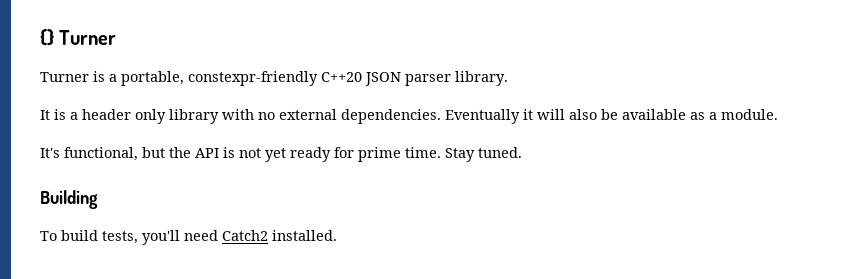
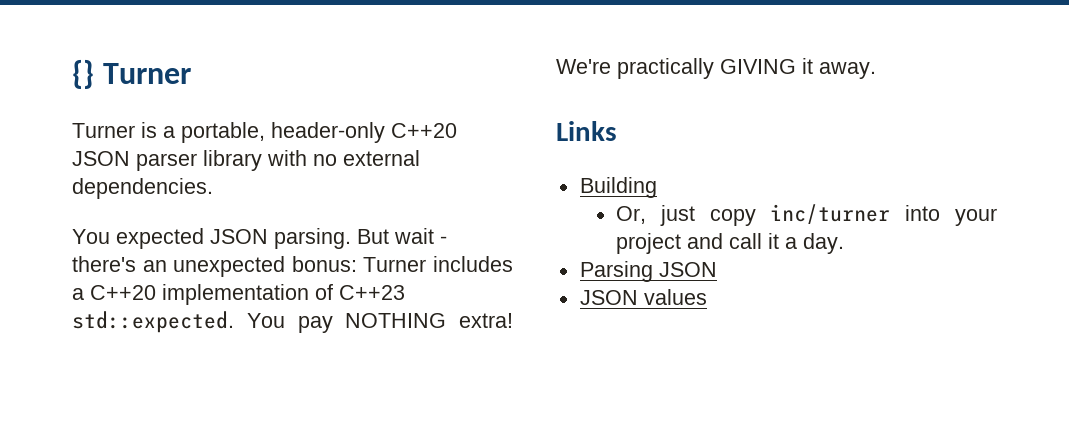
- Turner is a portable, constexpr-friendly C++20 JSON parser library.
- It is a header only library with no external dependencies. Eventually it will also be available as a module.
- It's functional, but the API is not yet ready for prime time. Stay tuned.
+ Turner is a portable, header-only C++20 JSON parser library with no external dependencies.
+ You expected JSON parsing. But wait - there's an unexpected bonus: Turner includes a C++20 implementation of C++23 std::expected. You pay NOTHING extra! We're practically GIVING it away.
+ Links
  Building
- To build tests, you'll need Catch2 installed.
+ Or, just copy inc/turner into your project and call it a day.
+ Parsing JSON
+ JSON values

